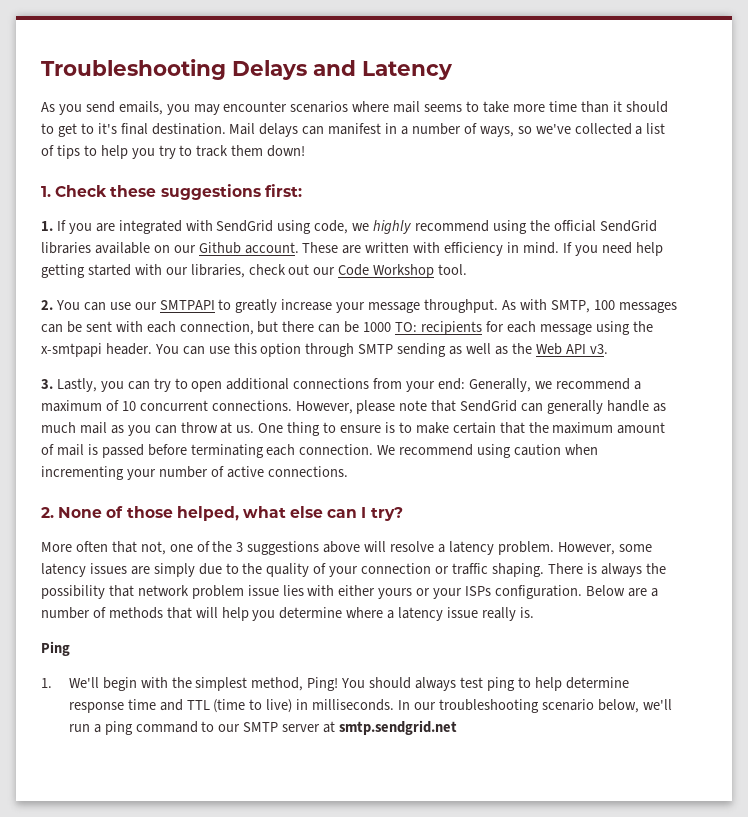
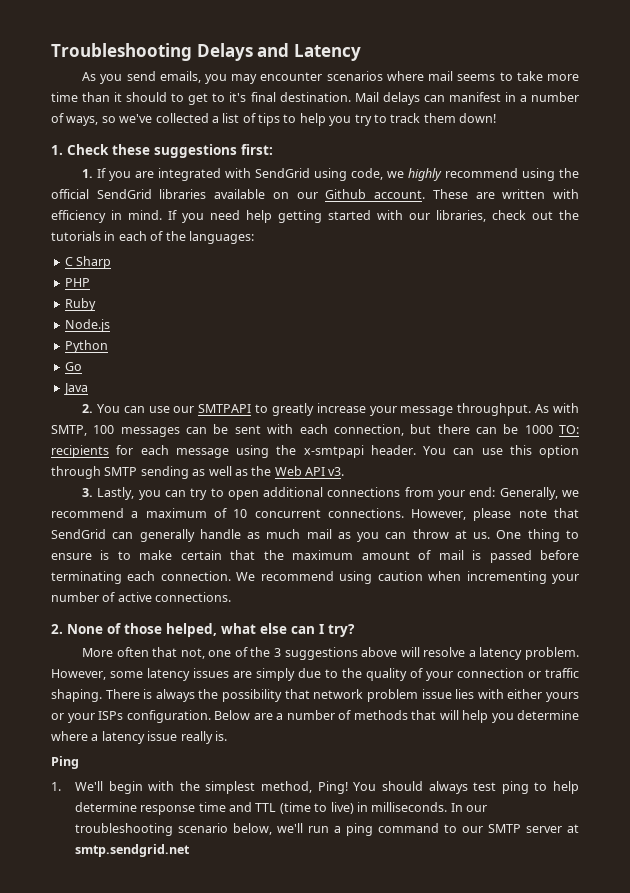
- If you need help getting started with our libraries, check out our Code Workshop tool.
+ If you need help getting started with our libraries, check out the tutorials in each of the languages:
+ C Sharp
+ PHP
+ Ruby
+ Node.js
+ Python
+ Go
+ Java

